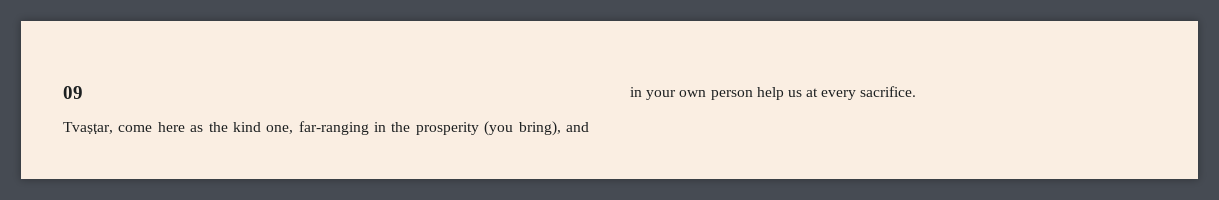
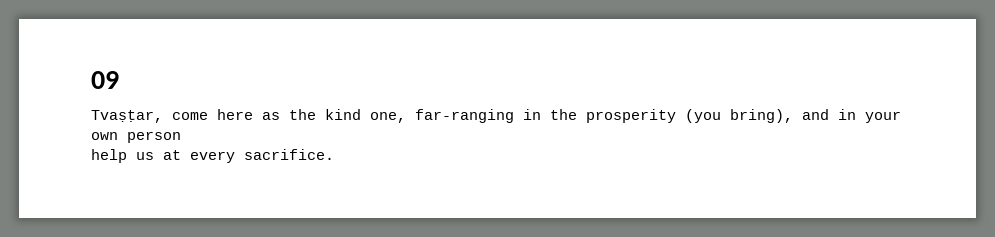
- Tvaṣṭar, come here as the kind one, far-ranging in the prosperity (you bring), and in your own person help us at every sacrifice.
+ Tvaṣṭar, come here as the kind one, far-ranging in the prosperity (you bring), and in your own person
+ help us at every sacrifice.

